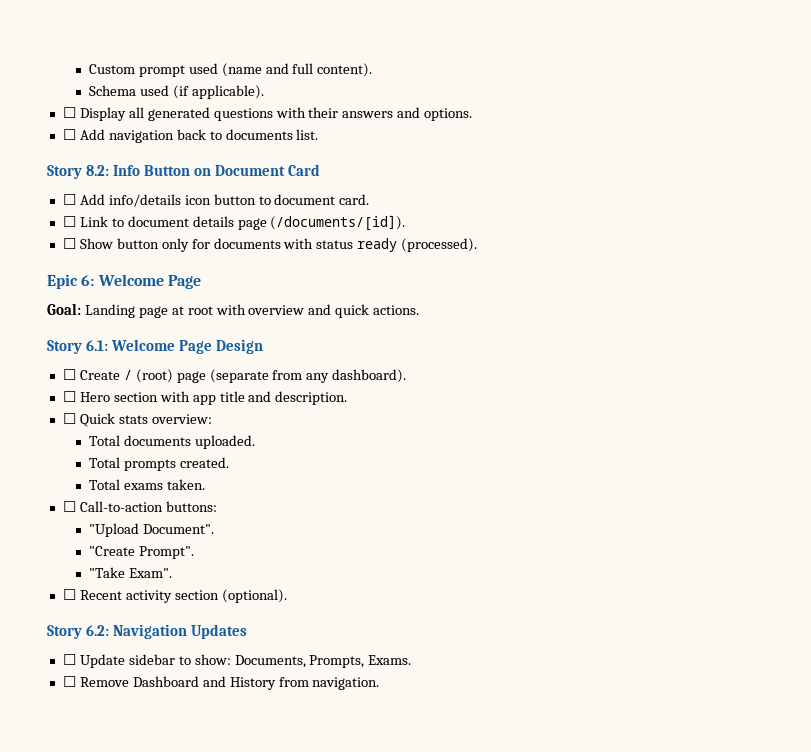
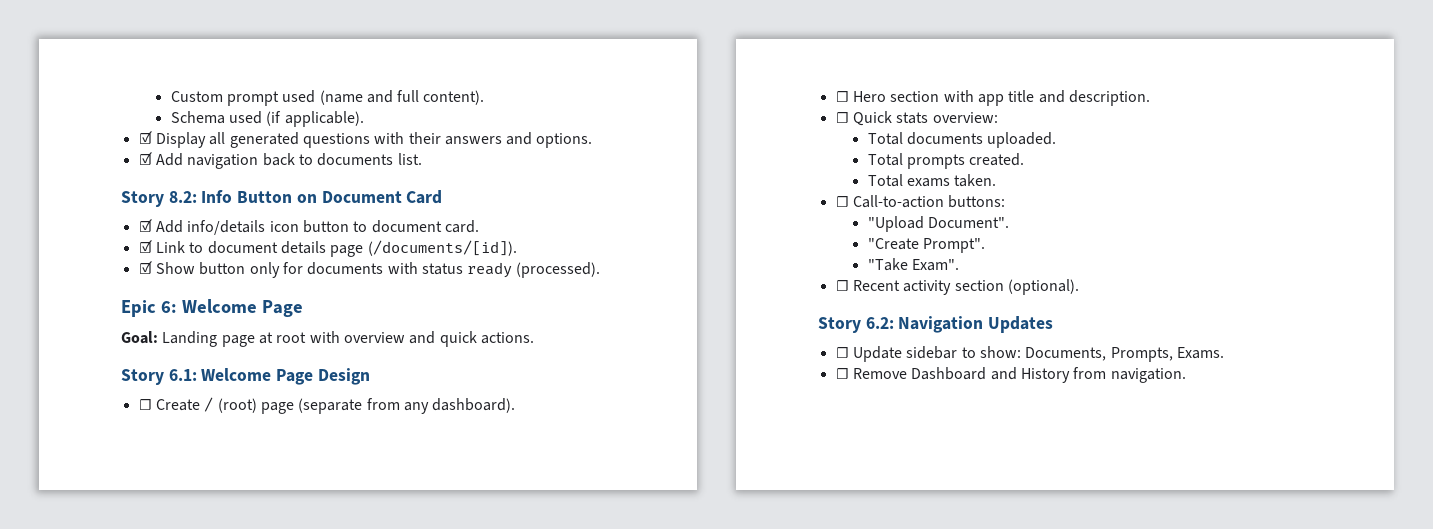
- ☐ Display all generated questions with their answers and options.
+ ☑ Display all generated questions with their answers and options.
- ☐ Add navigation back to documents list.
+ ☑ Add navigation back to documents list.
- ☐ Add info/details icon button to document card.
+ ☑ Add info/details icon button to document card.
- ☐ Link to document details page (/documents/[id]).
+ ☑ Link to document details page (/documents/[id]).
- ☐ Show button only for documents with status ready (processed).
+ ☑ Show button only for documents with status ready (processed).

